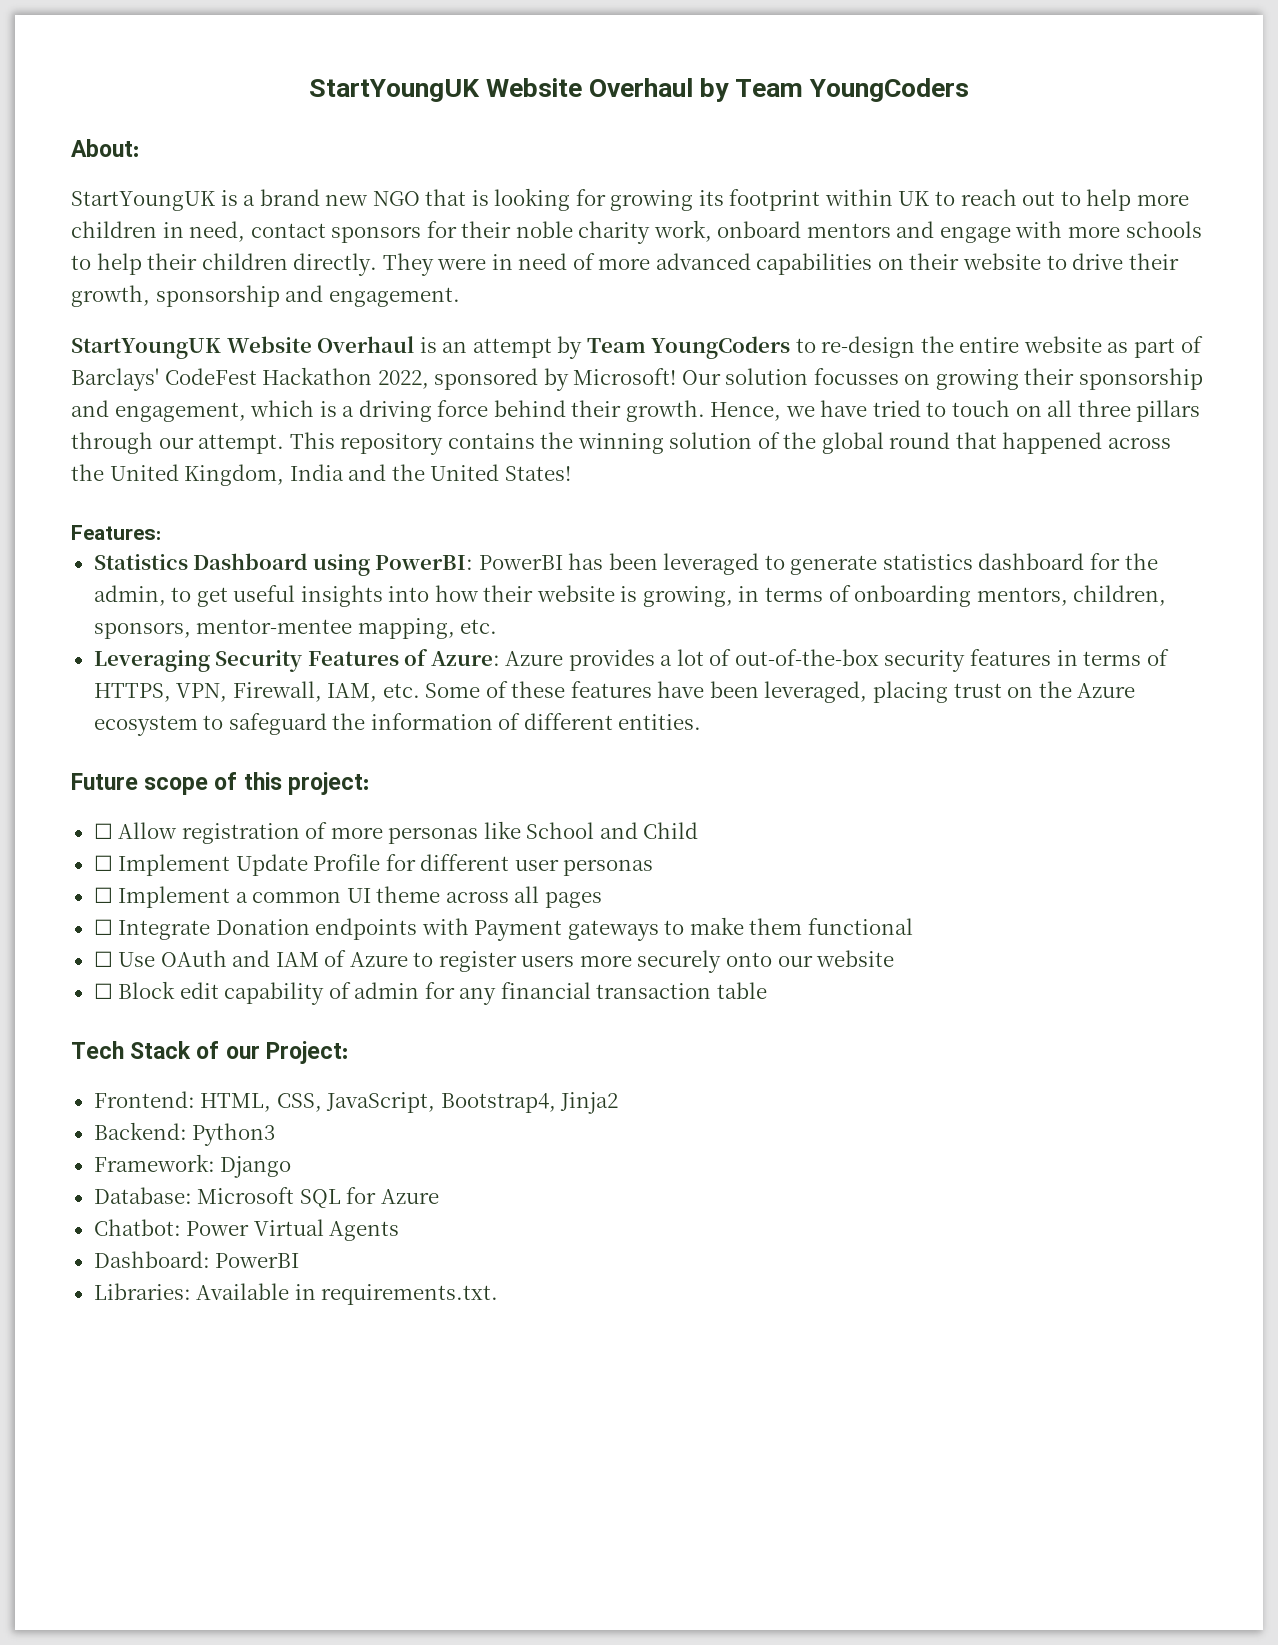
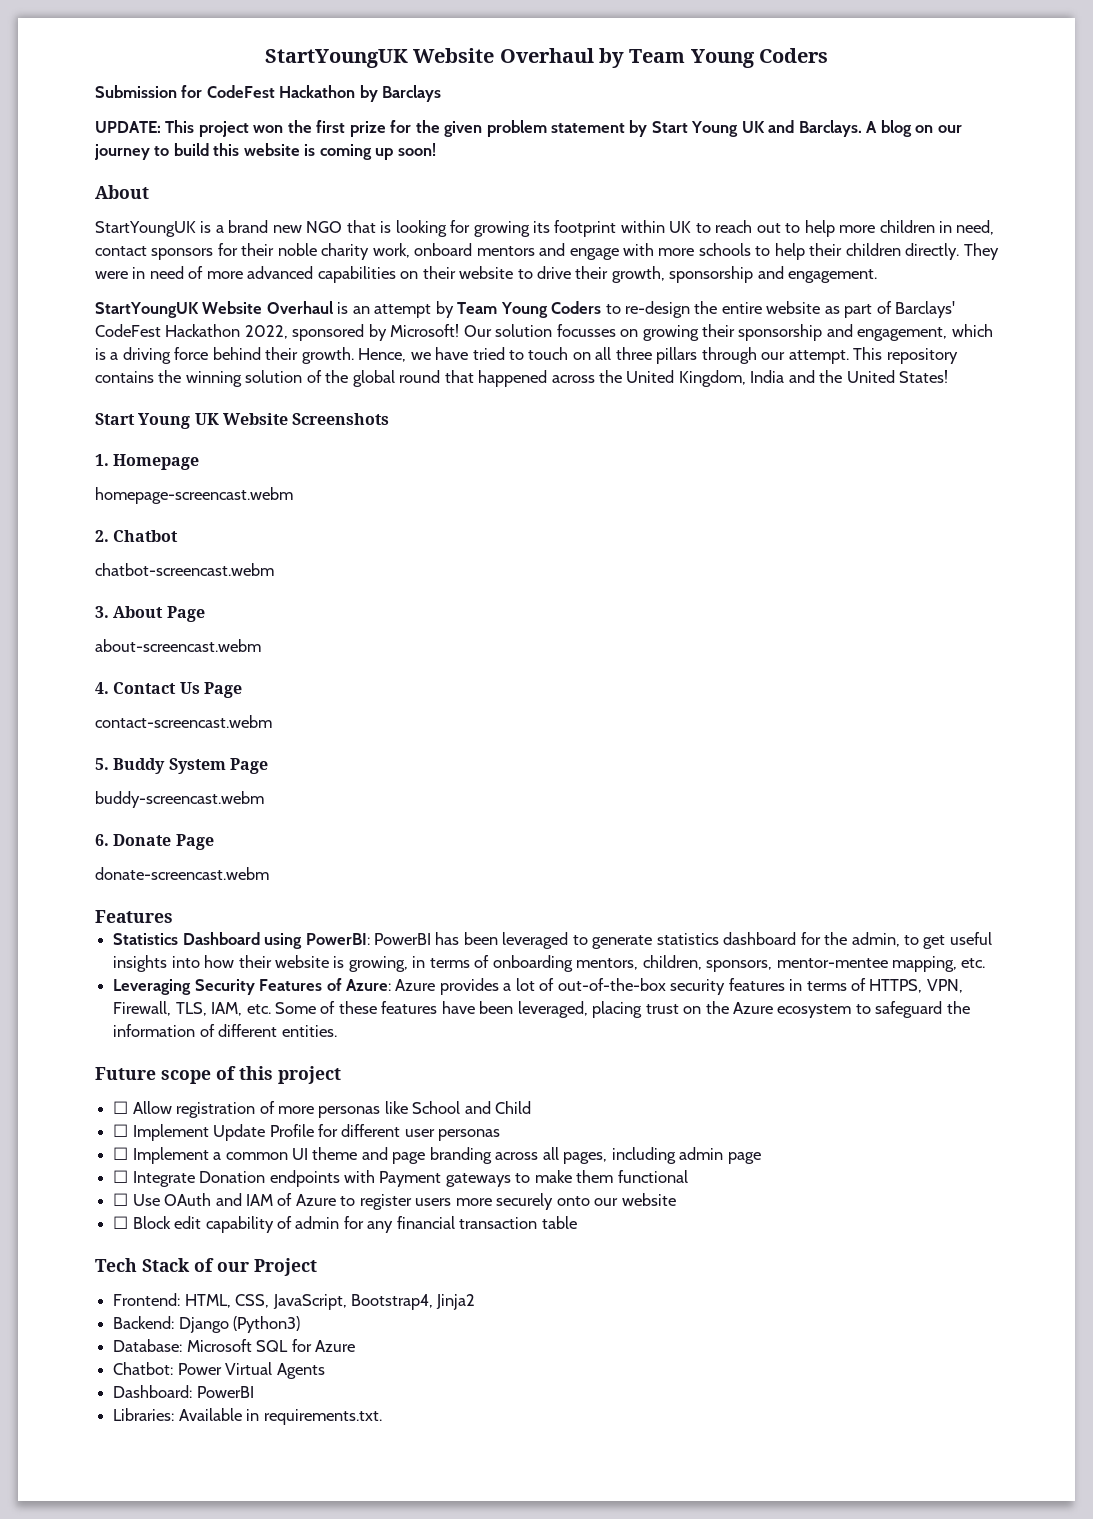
- StartYoungUK Website Overhaul by Team YoungCoders
- About:
+ StartYoungUK Website Overhaul by Team Young Coders
+ Submission for CodeFest Hackathon by Barclays
+ UPDATE: This project won the first prize for the given problem statement by Start Young UK and Barclays. A blog on our journey to build this website is coming up soon!
+ About
- StartYoungUK Website Overhaul is an attempt by Team YoungCoders to re-design the entire website as part of Barclays' CodeFest Hackathon 2022, sponsored by Microsoft!
+ StartYoungUK Website Overhaul is an attempt by Team Young Coders to re-design the entire website as part of Barclays' CodeFest Hackathon 2022, sponsored by Microsoft!
- Features:
+ Start Young UK Website Screenshots
+ 1. Homepage
+ homepage-screencast.webm
+ 2. Chatbot
+ chatbot-screencast.webm
+ 3. About Page
+ about-screencast.webm
+ 4. Contact Us Page
+ contact-screencast.webm
+ 5. Buddy System Page
+ buddy-screencast.webm
+ 6. Donate Page
+ donate-screencast.webm
+ Features
- Leveraging Security Features of Azure: Azure provides a lot of out-of-the-box security features in terms of HTTPS, VPN, Firewall, IAM, etc. Some of these features have been leveraged, placing trust on the Azure ecosystem to safeguard the information of different entities.
+ Leveraging Security Features of Azure: Azure provides a lot of out-of-the-box security features in terms of HTTPS, VPN, Firewall, TLS, IAM, etc. Some of these features have been leveraged, placing trust on the Azure ecosystem to safeguard the information of different entities.
- Future scope of this project:
+ Future scope of this project
- ☐ Implement a common UI theme across all pages
+ ☐ Implement a common UI theme and page branding across all pages, including admin page
- Tech Stack of our Project:
+ Tech Stack of our Project
- Backend: Python3
- Framework: Django
+ Backend: Django (Python3)

